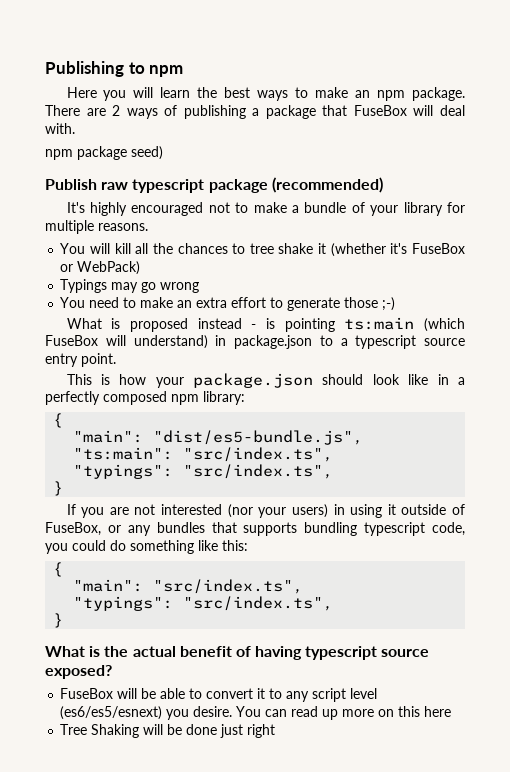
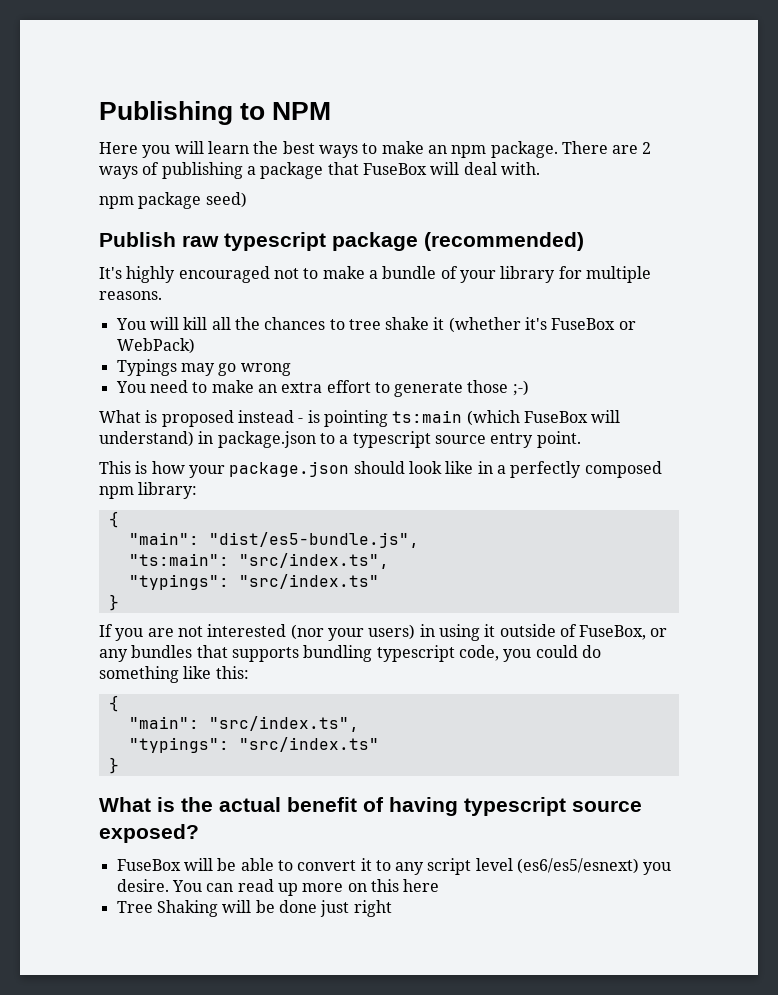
- Publishing to npm
+ Publishing to NPM
  "ts:main": "src/index.ts",
- "typings": "src/index.ts",
+ "typings": "src/index.ts"
  "main": "src/index.ts",
- "typings": "src/index.ts",
+ "typings": "src/index.ts"

